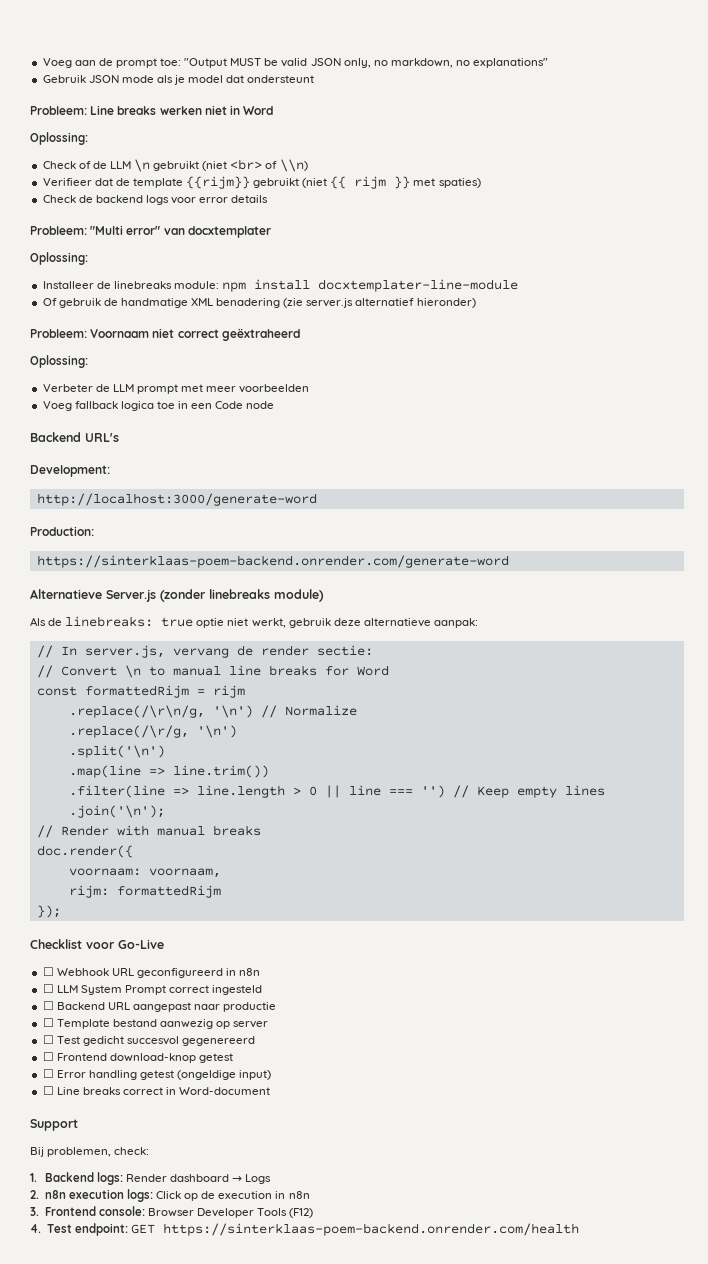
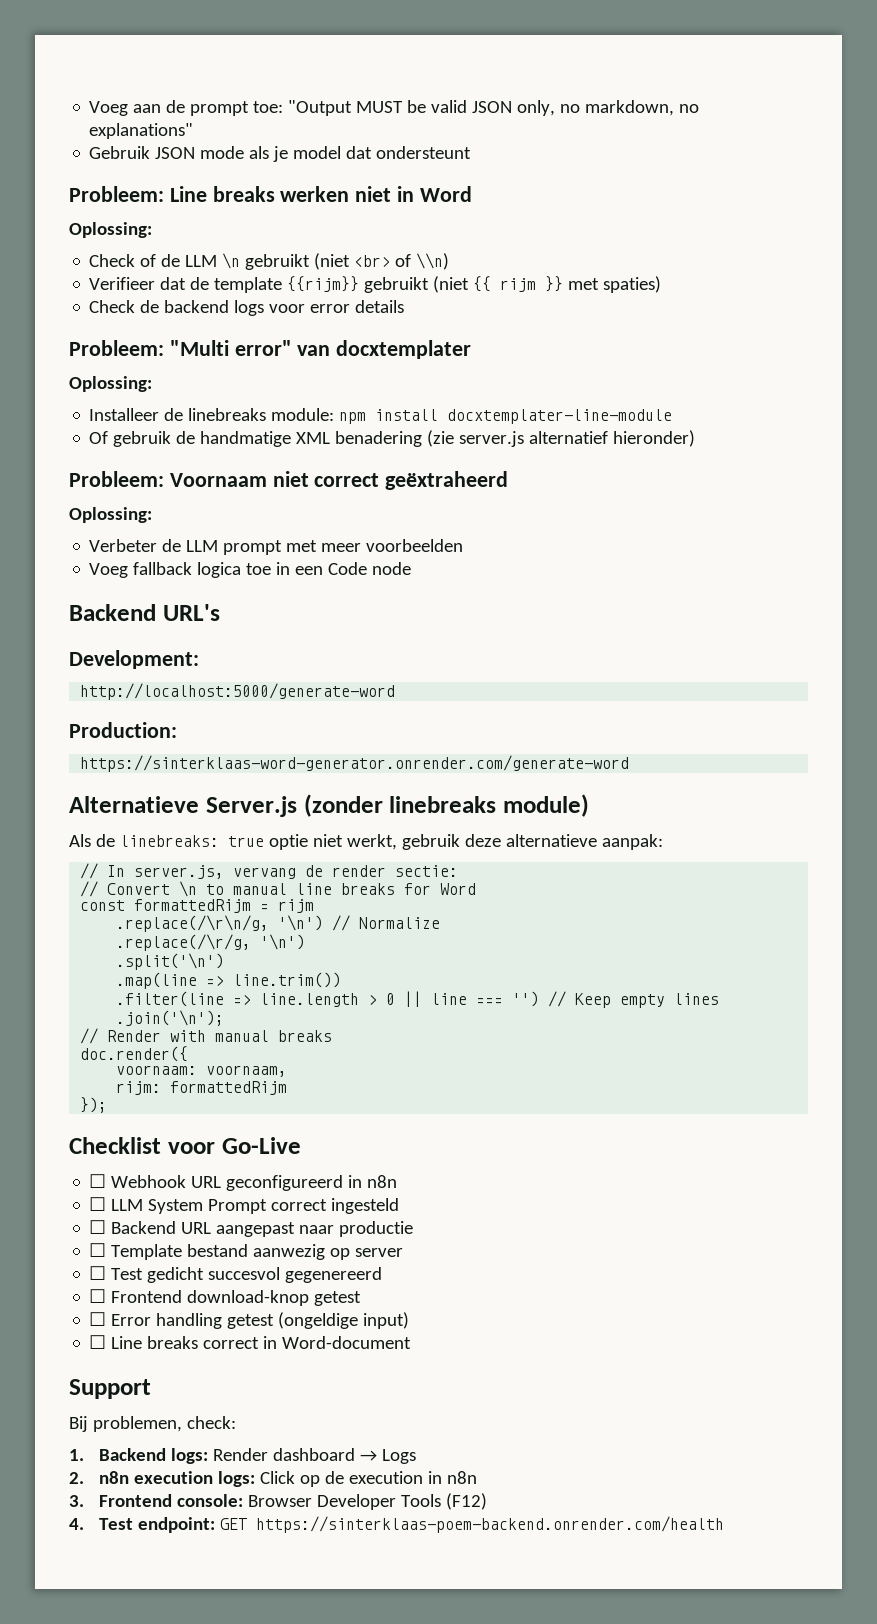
- http://localhost:3000/generate-word
+ http://localhost:5000/generate-word
- https://sinterklaas-poem-backend.onrender.com/generate-word
+ https://sinterklaas-word-generator.onrender.com/generate-word

